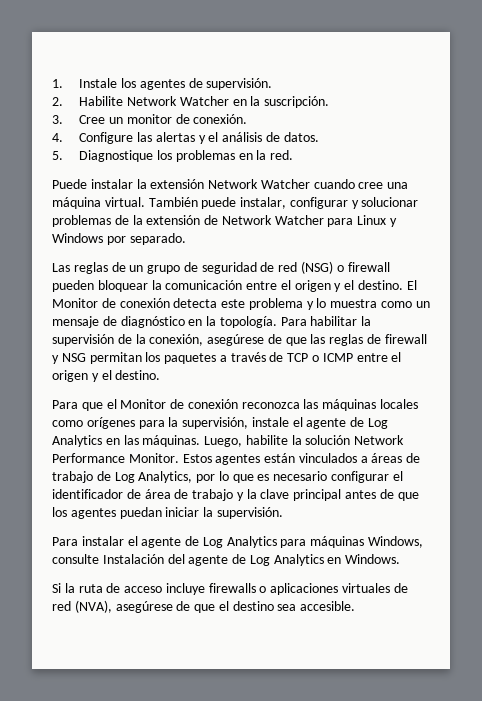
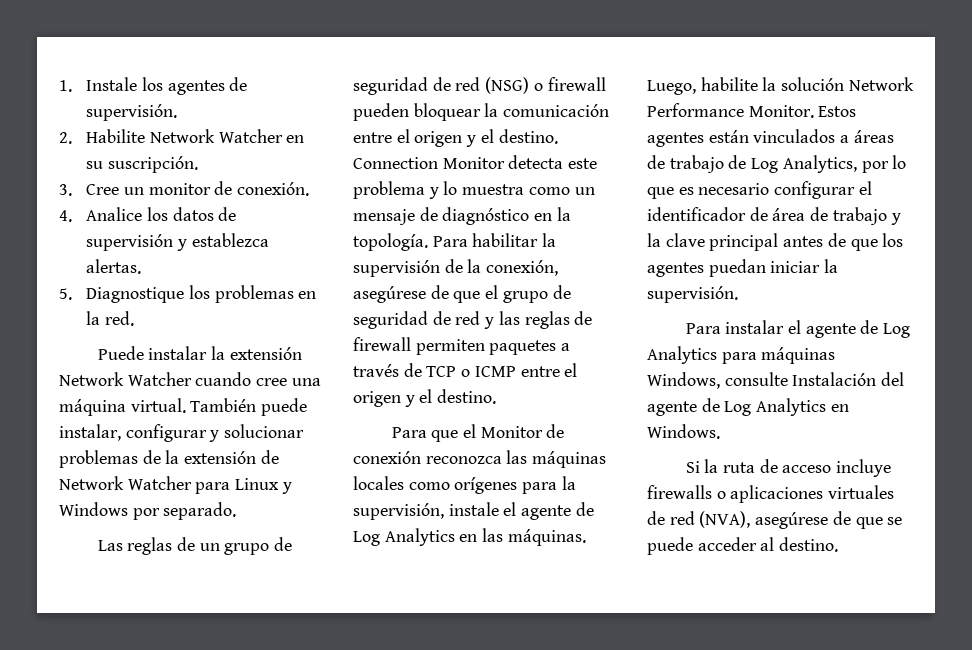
- 2. Habilite Network Watcher en la suscripción.
+ 2. Habilite Network Watcher en su suscripción.
- 4. Configure las alertas y el análisis de datos.
+ 4. Analice los datos de supervisión y establezca alertas.
- El Monitor de conexión detecta este problema y lo muestra como un mensaje de diagnóstico en la topología.
+ Connection Monitor detecta este problema y lo muestra como un mensaje de diagnóstico en la topología.
- Para habilitar la supervisión de la conexión, asegúrese de que las reglas de firewall y NSG permitan los paquetes a través de TCP o ICMP entre el origen y el destino.
+ Para habilitar la supervisión de la conexión, asegúrese de que el grupo de seguridad de red y las reglas de firewall permiten paquetes a través de TCP o ICMP entre el origen y el destino.
- Si la ruta de acceso incluye firewalls o aplicaciones virtuales de red (NVA), asegúrese de que el destino sea accesible.
+ Si la ruta de acceso incluye firewalls o aplicaciones virtuales de red (NVA), asegúrese de que se puede acceder al destino.

